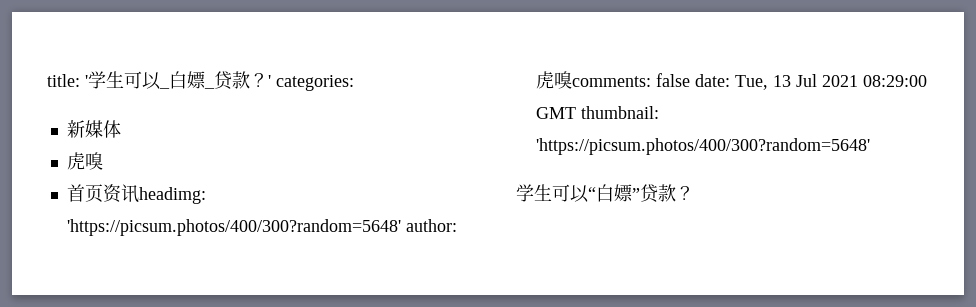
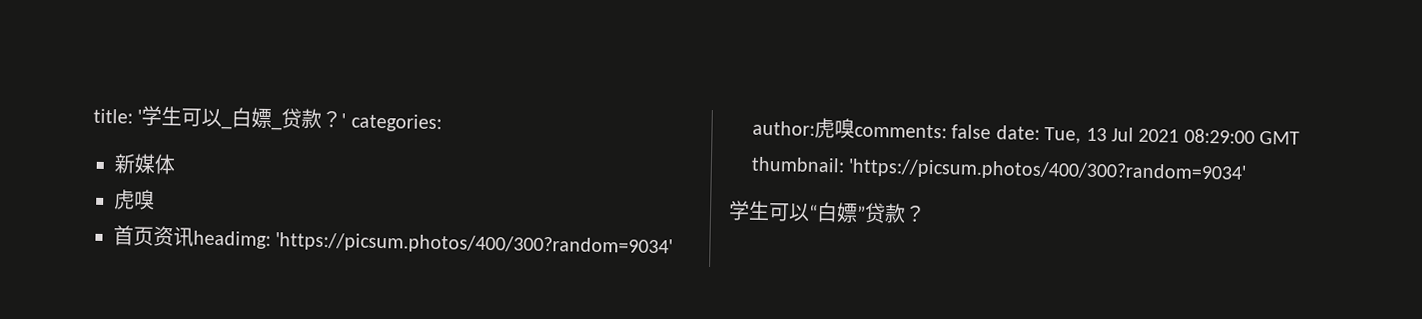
- 首页资讯headimg: 'https://picsum.photos/400/300?random=5648' author:虎嗅comments: false date: Tue, 13 Jul 2021 08:29:00 GMT thumbnail: 'https://picsum.photos/400/300?random=5648'
+ 首页资讯headimg: 'https://picsum.photos/400/300?random=9034' author:虎嗅comments: false date: Tue, 13 Jul 2021 08:29:00 GMT thumbnail: 'https://picsum.photos/400/300?random=9034'

